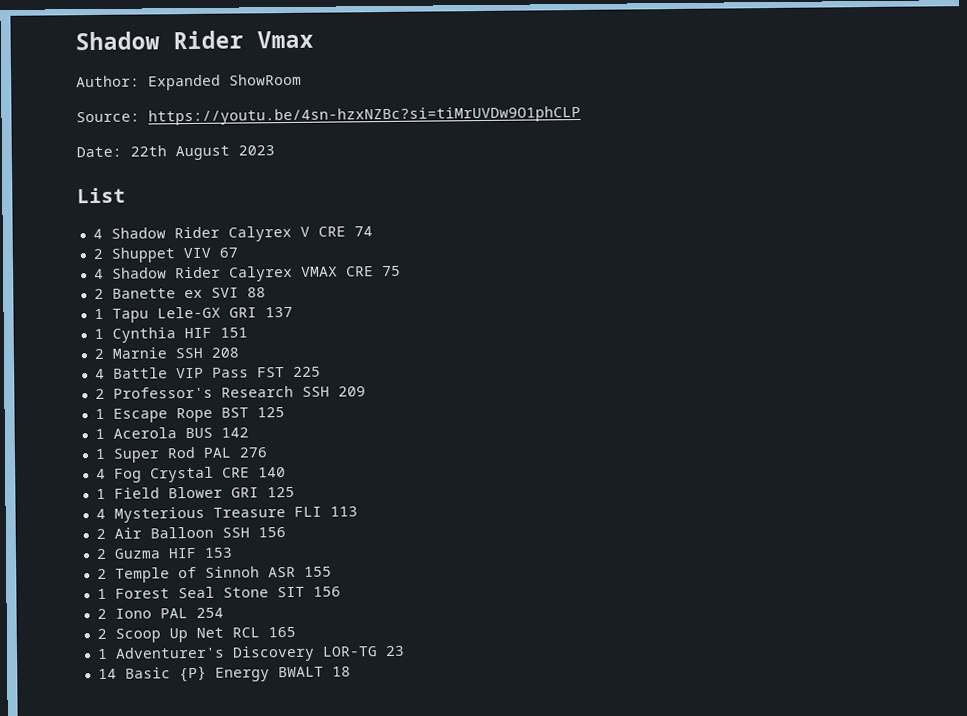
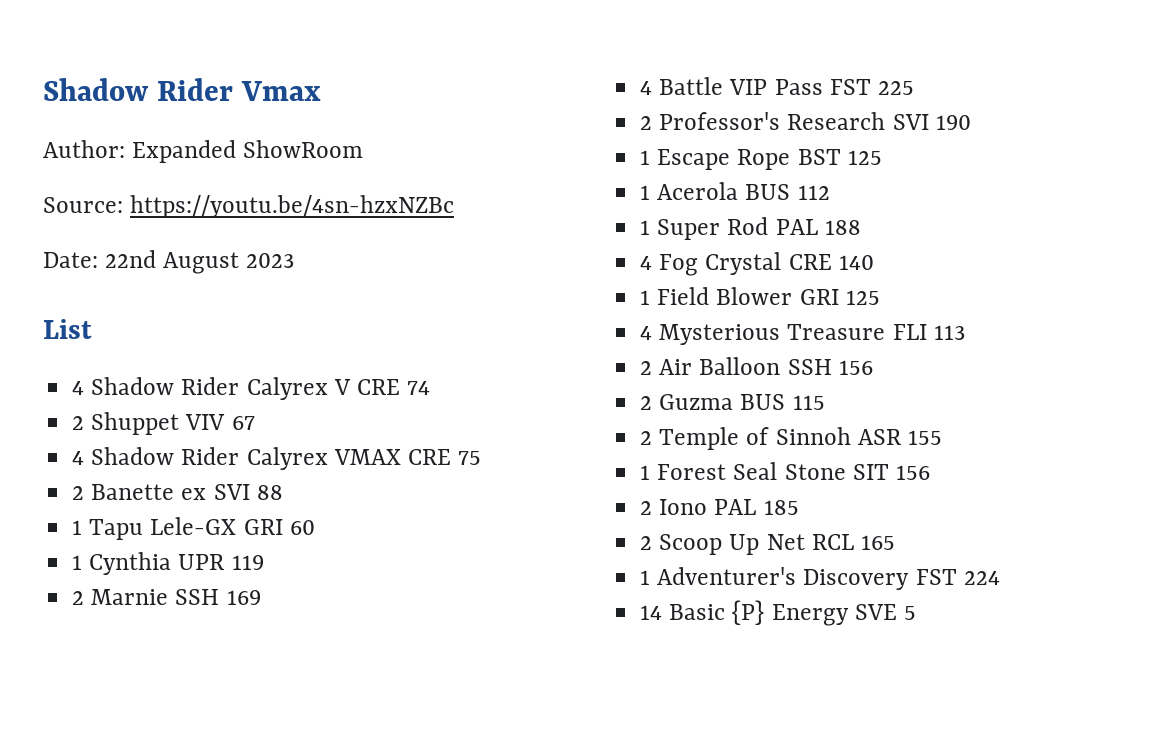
- Source: https://youtu.be/4sn-hzxNZBc?si=tiMrUVDw9O1phCLP
+ Source: https://youtu.be/4sn-hzxNZBc
- Date: 22th August 2023
+ Date: 22nd August 2023
- 1 Tapu Lele-GX GRI 137
+ 1 Tapu Lele-GX GRI 60
- 1 Cynthia HIF 151
+ 1 Cynthia UPR 119
- 2 Marnie SSH 208
+ 2 Marnie SSH 169
- 2 Professor's Research SSH 209
+ 2 Professor's Research SVI 190
- 1 Acerola BUS 142
+ 1 Acerola BUS 112
- 1 Super Rod PAL 276
+ 1 Super Rod PAL 188
- 2 Guzma HIF 153
+ 2 Guzma BUS 115
- 2 Iono PAL 254
+ 2 Iono PAL 185
- 1 Adventurer's Discovery LOR-TG 23
+ 1 Adventurer's Discovery FST 224
- 14 Basic {P} Energy BWALT 18
+ 14 Basic {P} Energy SVE 5

